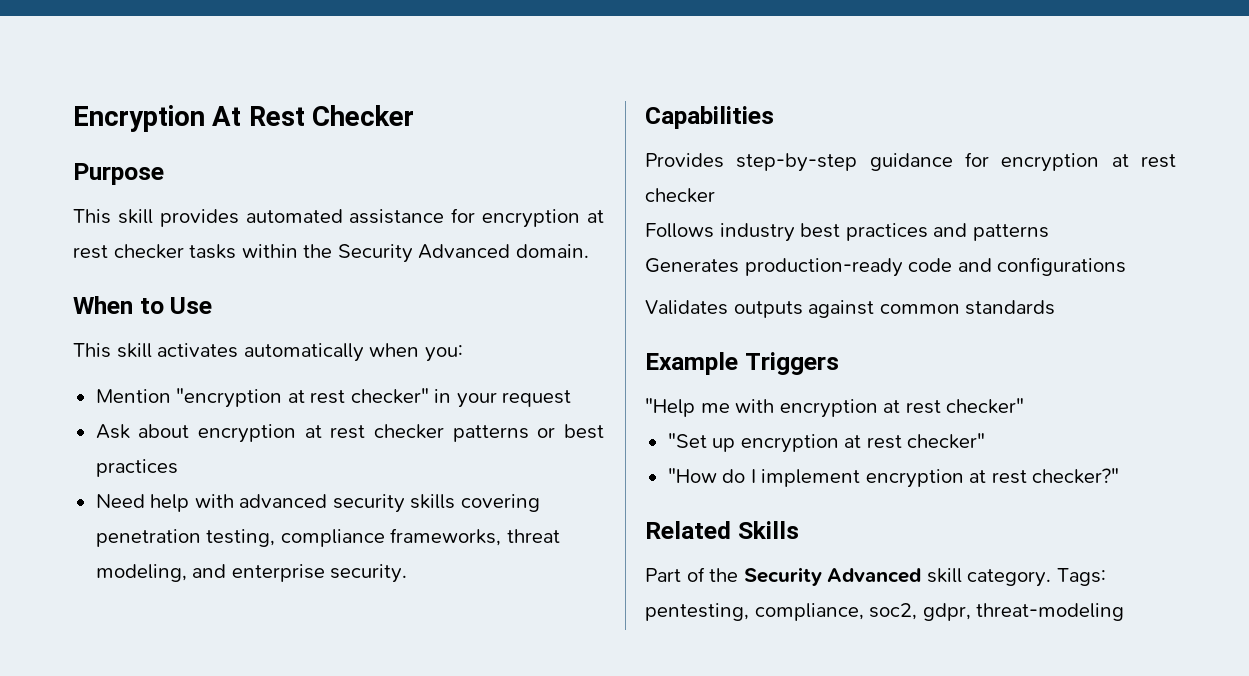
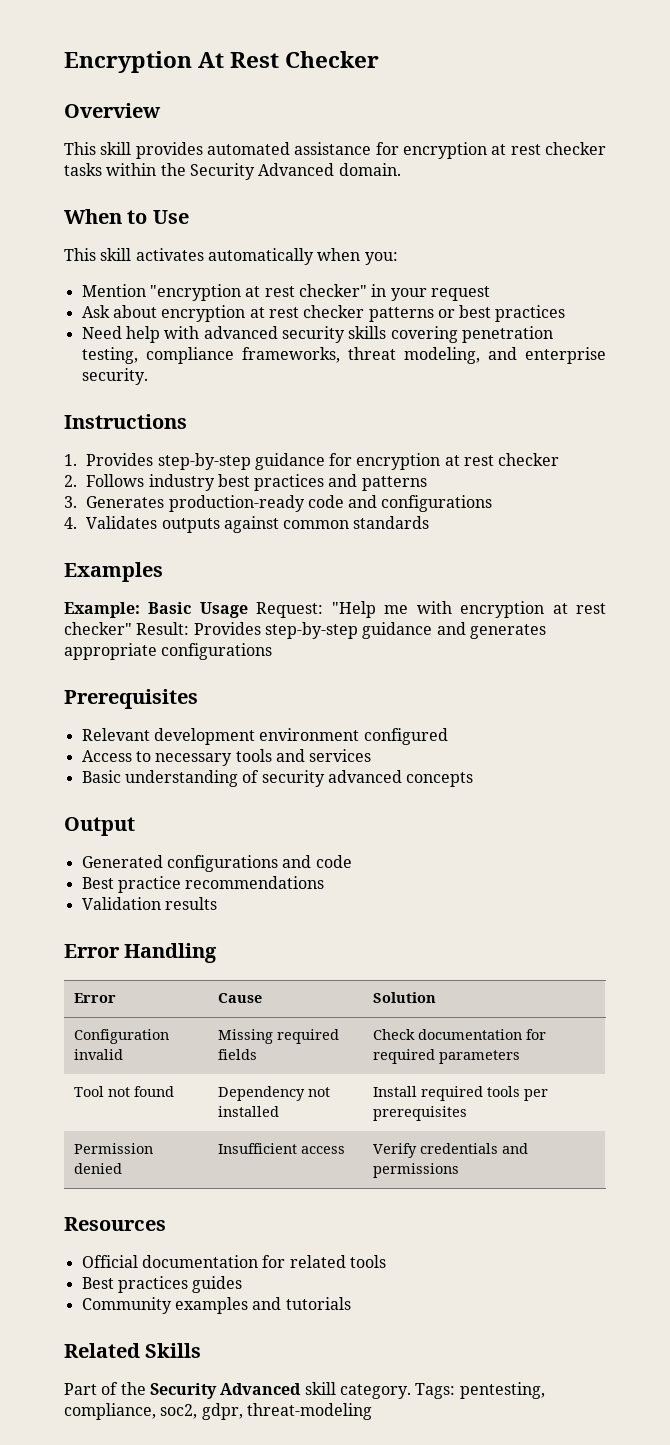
- Purpose
+ Overview
- Capabilities
- Provides step-by-step guidance for encryption at rest checker
+ Instructions
+ 1. Provides step-by-step guidance for encryption at rest checker
- Follows industry best practices and patterns
+ 2. Follows industry best practices and patterns
- Generates production-ready code and configurations
+ 3. Generates production-ready code and configurations
- Validates outputs against common standards
+ 4. Validates outputs against common standards
- Example Triggers
- "Help me with encryption at rest checker"
- "Set up encryption at rest checker"
- "How do I implement encryption at rest checker?"
+ Examples
+ Example: Basic Usage Request: "Help me with encryption at rest checker" Result: Provides step-by-step guidance and generates appropriate configurations
+ Prerequisites
+ Relevant development environment configured
+ Access to necessary tools and services
+ Basic understanding of security advanced concepts
+ Output
+ Generated configurations and code
+ Best practice recommendations
+ Validation results
+ Error Handling
+ Error | Cause | Solution
+ Configuration invalid | Missing required fields | Check documentation for required parameters
+ Tool not found | Dependency not installed | Install required tools per prerequisites
+ Permission denied | Insufficient access | Verify credentials and permissions
+ Resources
+ Official documentation for related tools
+ Best practices guides
+ Community examples and tutorials

